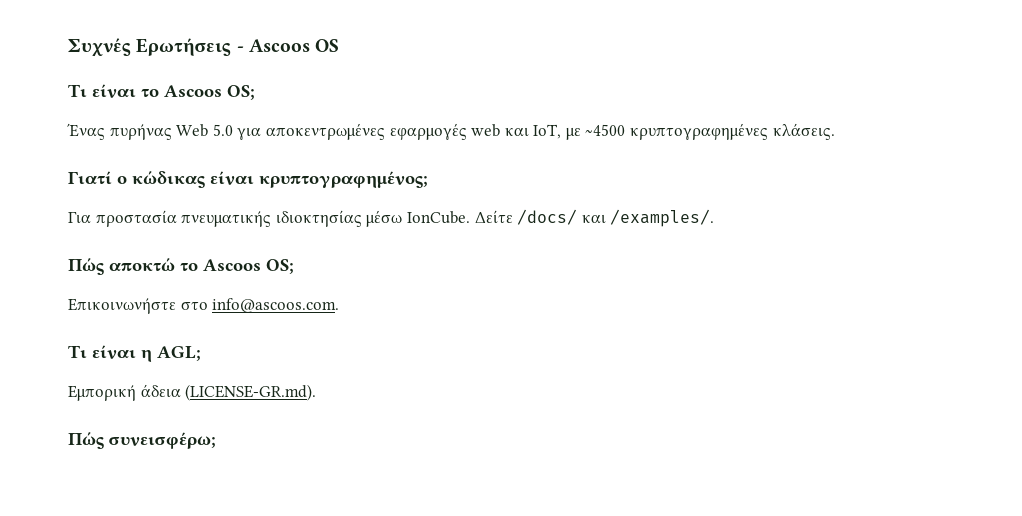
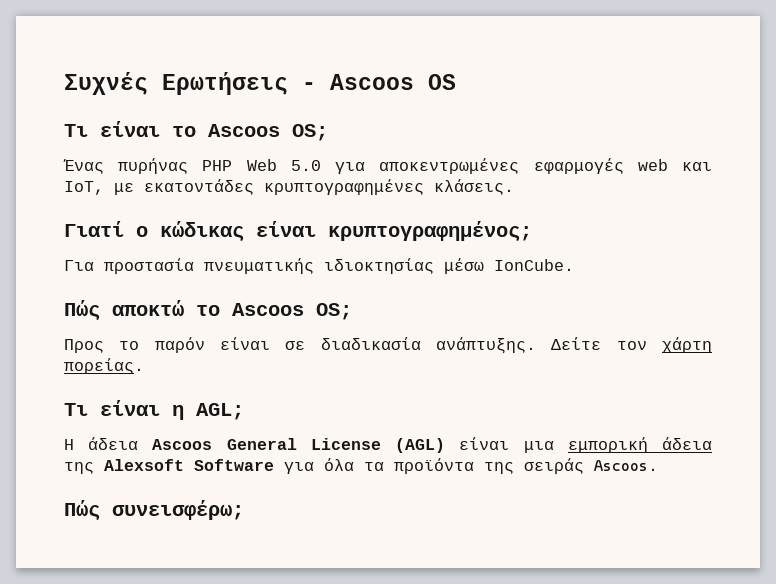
- Ένας πυρήνας Web 5.0 για αποκεντρωμένες εφαρμογές web και IoT, με ~4500 κρυπτογραφημένες κλάσεις.
+ Ένας πυρήνας PHP Web 5.0 για αποκεντρωμένες εφαρμογές web και IoT, με εκατοντάδες κρυπτογραφημένες κλάσεις.
- Δείτε /docs/ και /examples/.
- Επικοινωνήστε στο info@ascoos.com.
+ Προς το παρόν είναι σε διαδικασία ανάπτυξης. Δείτε τον χάρτη πορείας.
  Τι είναι η AGL;
- Εμπορική άδεια (LICENSE-GR.md).
+ Η άδεια Ascoos General License (AGL) είναι μια εμπορική άδεια της Alexsoft Software για όλα τα προϊόντα της σειράς Ascoos.

